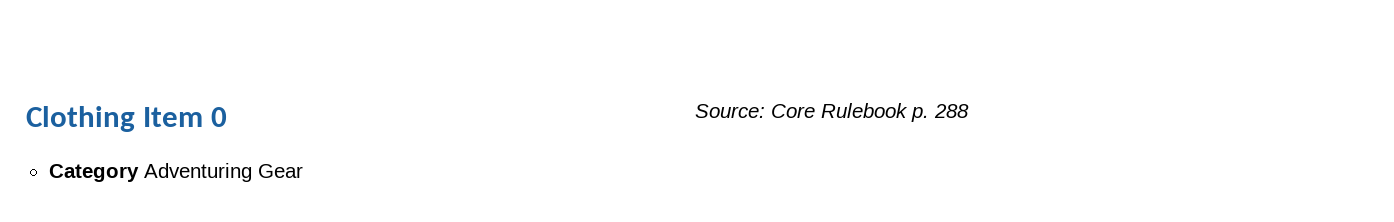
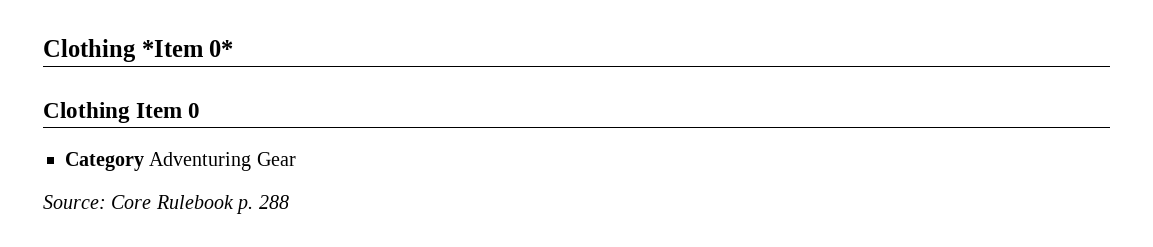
+ Clothing *Item 0*

